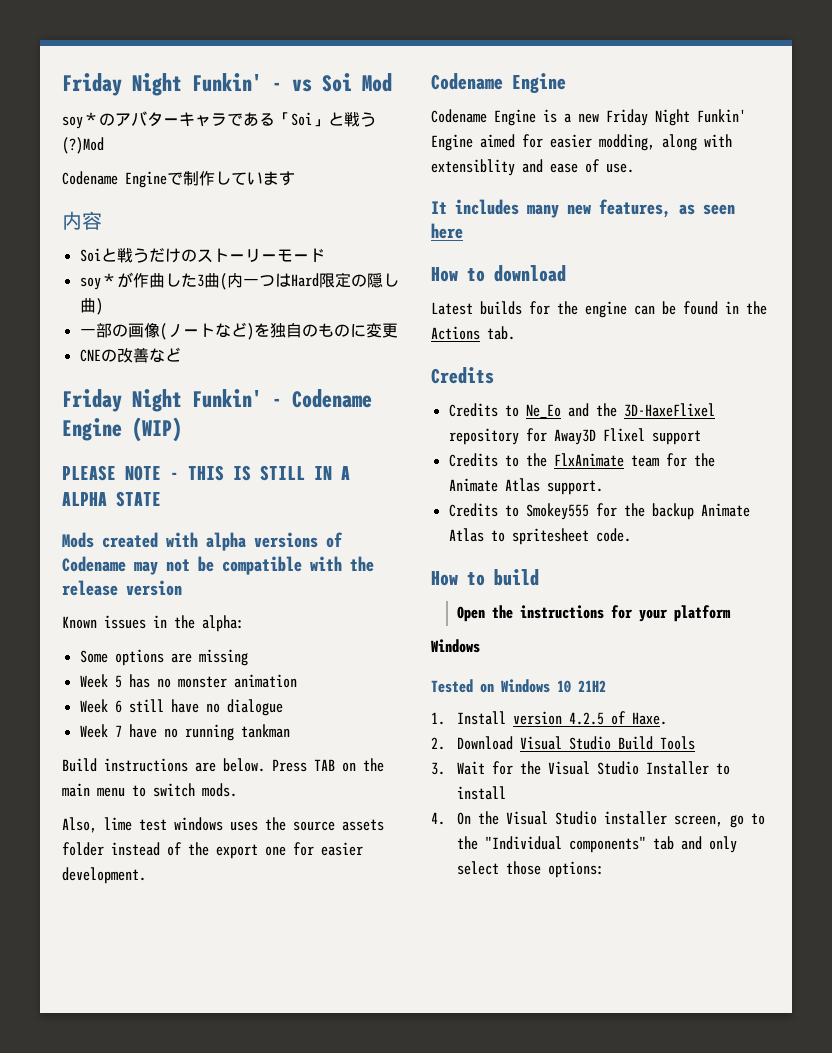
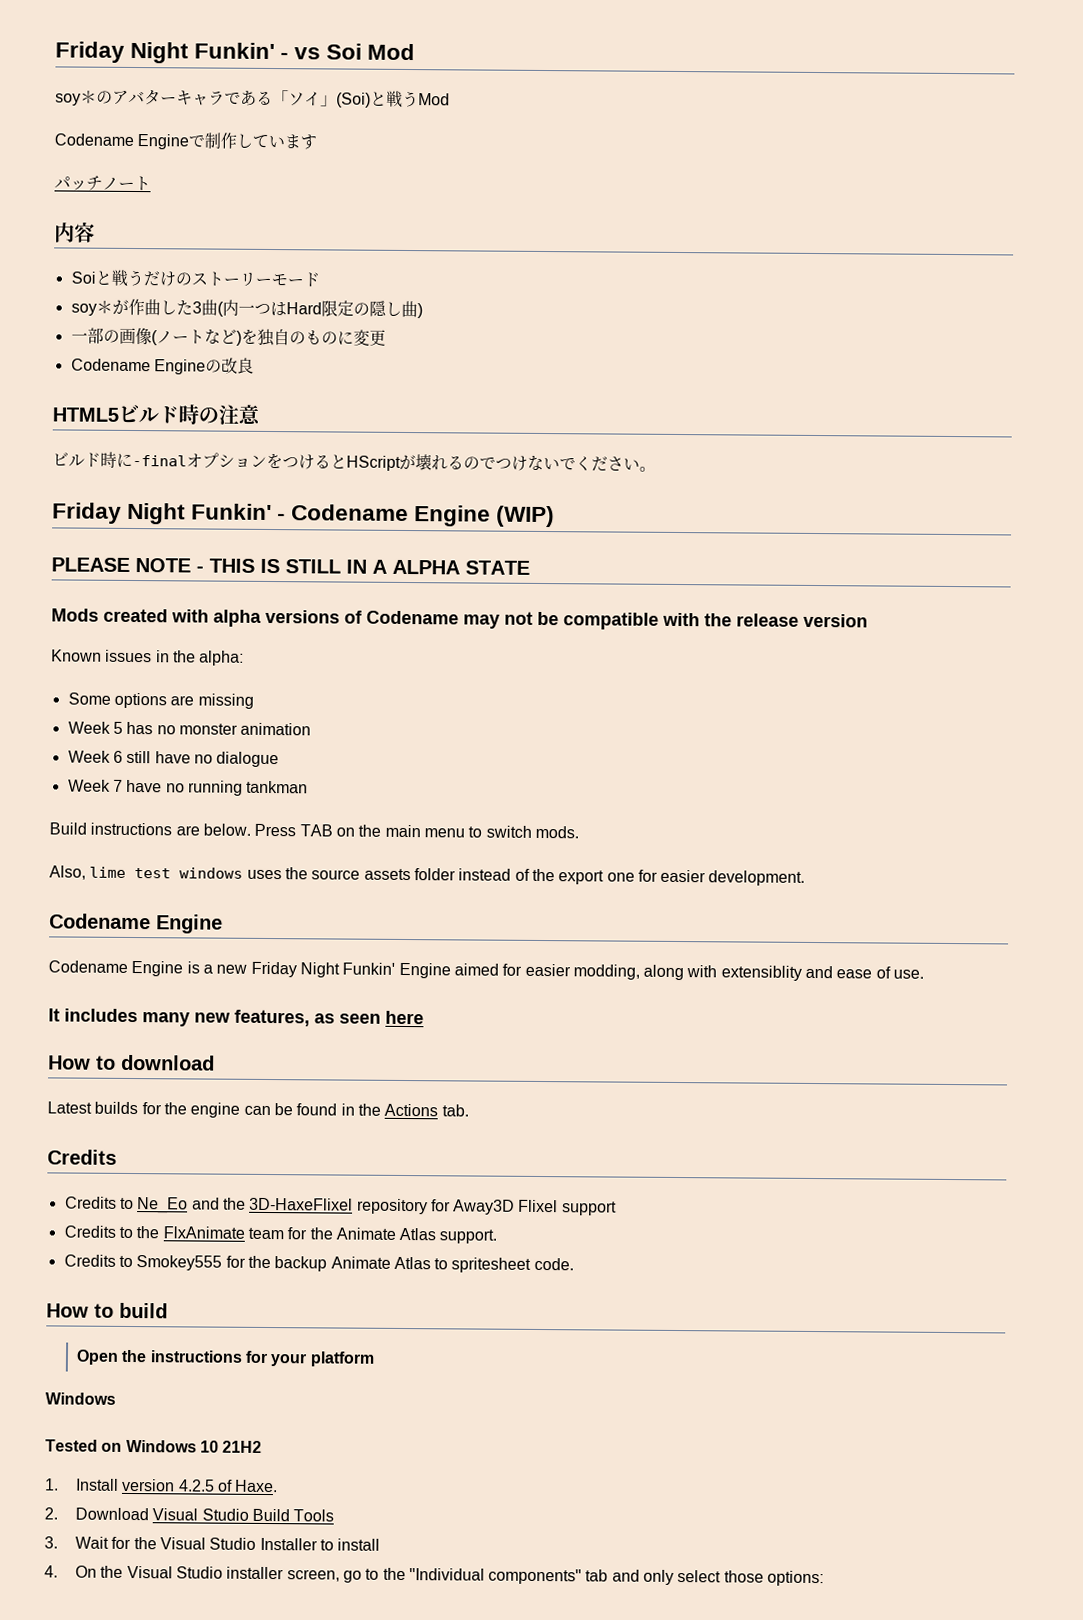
- soy＊のアバターキャラである「Soi」と戦う(?)Mod
+ soy＊のアバターキャラである「ソイ」(Soi)と戦うMod
+ パッチノート
- CNEの改善など
+ Codename Engineの改良
+ HTML5ビルド時の注意
+ ビルド時に-finalオプションをつけるとHScriptが壊れるのでつけないでください。

